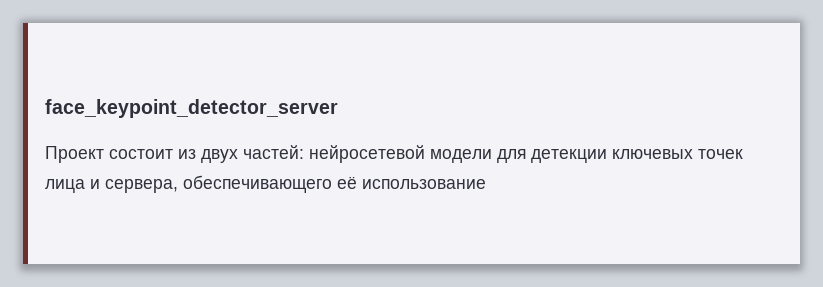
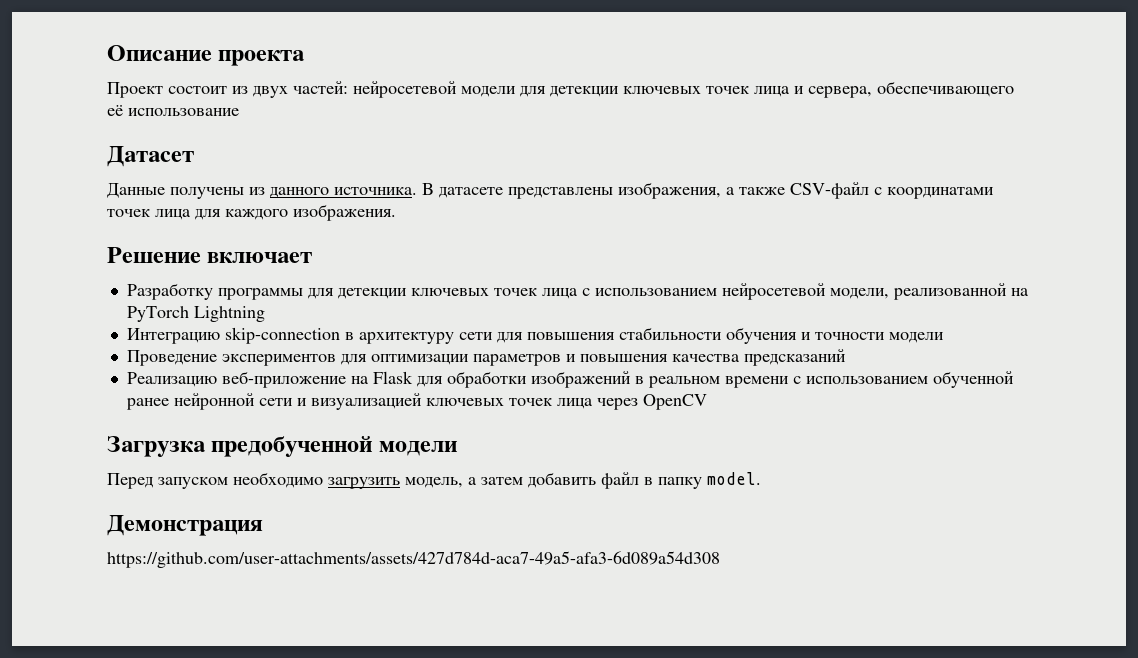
- face_keypoint_detector_server
+ Описание проекта
+ Датасет
+ Данные получены из данного источника. В датасете представлены изображения, а также CSV-файл с координатами точек лица для каждого изображения.
+ Решение включает
+ Разработку программы для детекции ключевых точек лица с использованием нейросетевой модели, реализованной на PyTorch Lightning
+ Интеграцию skip-connection в архитектуру сети для повышения стабильности обучения и точности модели
+ Проведение экспериментов для оптимизации параметров и повышения качества предсказаний
+ Реализацию веб-приложение на Flask для обработки изображений в реальном времени с использованием обученной ранее нейронной сети и визуализацией ключевых точек лица через OpenCV
+ Загрузка предобученной модели
+ Перед запуском необходимо загрузить модель, а затем добавить файл в папку model.
+ Демонстрация
+ https://github.com/user-attachments/assets/427d784d-aca7-49a5-afa3-6d089a54d308

